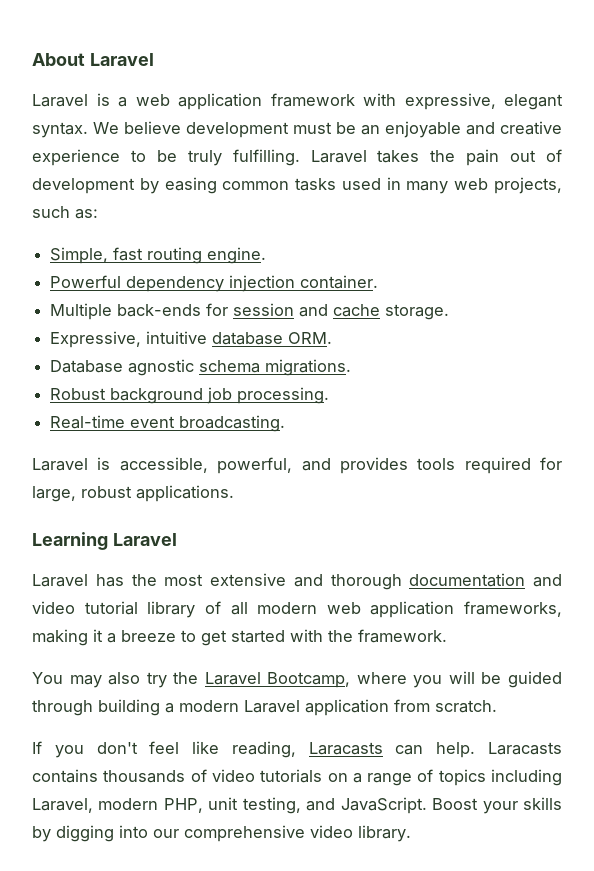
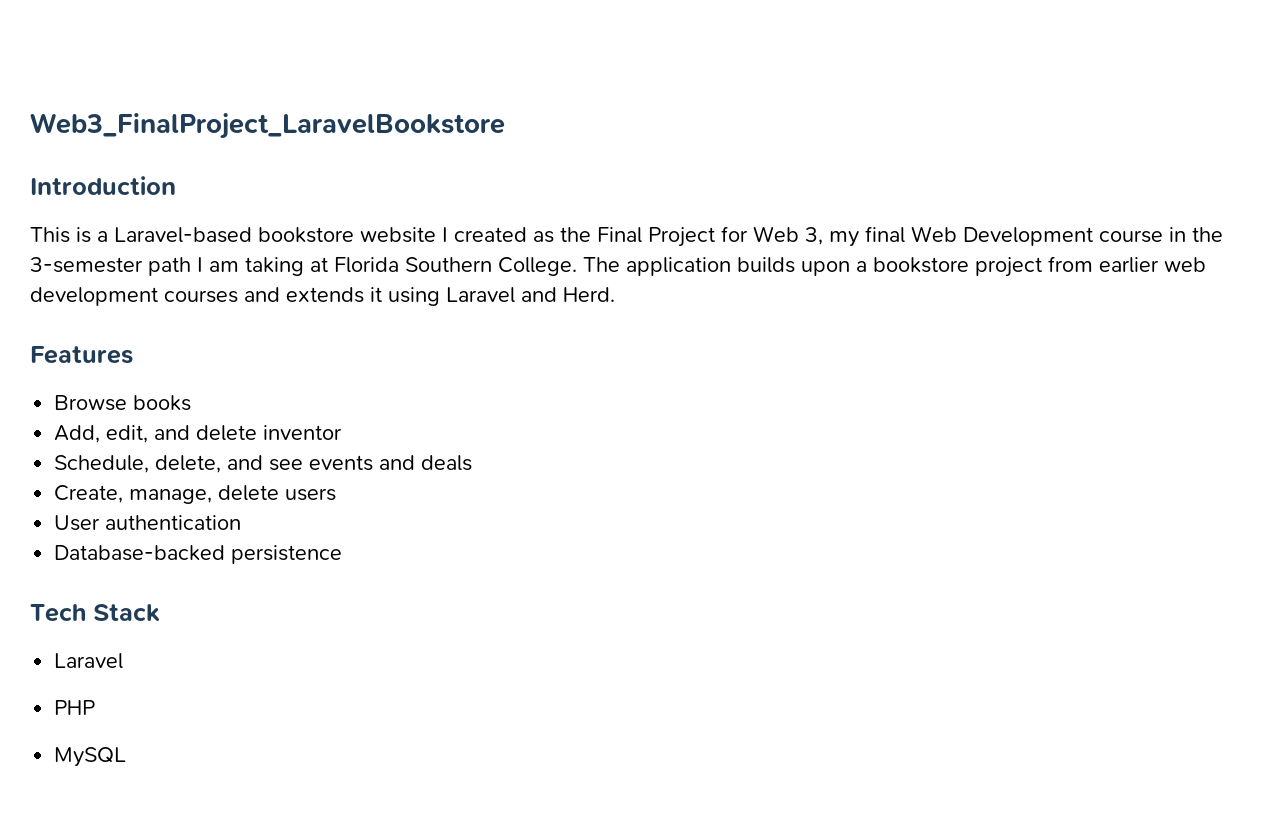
- About Laravel
- Laravel is a web application framework with expressive, elegant syntax. We believe development must be an enjoyable and creative experience to be truly fulfilling. Laravel takes the pain out of development by easing common tasks used in many web projects, such as:
- Simple, fast routing engine.
- Powerful dependency injection container.
- Multiple back-ends for session and cache storage.
- Expressive, intuitive database ORM.
- Database agnostic schema migrations.
- Robust background job processing.
- Real-time event broadcasting.
- Laravel is accessible, powerful, and provides tools required for large, robust applications.
- Learning Laravel
- Laravel has the most extensive and thorough documentation and video tutorial library of all modern web application frameworks, making it a breeze to get started with the framework.
- You may also try the Laravel Bootcamp, where you will be guided through building a modern Laravel application from scratch.
- If you don't feel like reading, Laracasts can help. Laracasts contains thousands of video tutorials on a range of topics including Laravel, modern PHP, unit testing, and JavaScript. Boost your skills by digging into our comprehensive video library.
+ Web3_FinalProject_LaravelBookstore
+ Introduction
+ This is a Laravel-based bookstore website I created as the Final Project for Web 3, my final Web Development course in the 3-semester path I am taking at Florida Southern College. The application builds upon a bookstore project from earlier web development courses and extends it using Laravel and Herd.
+ Features
+ Browse books
+ Add, edit, and delete inventor
+ Schedule, delete, and see events and deals
+ Create, manage, delete users
+ User authentication
+ Database-backed persistence
+ Tech Stack
+ Laravel
+ PHP
+ MySQL

